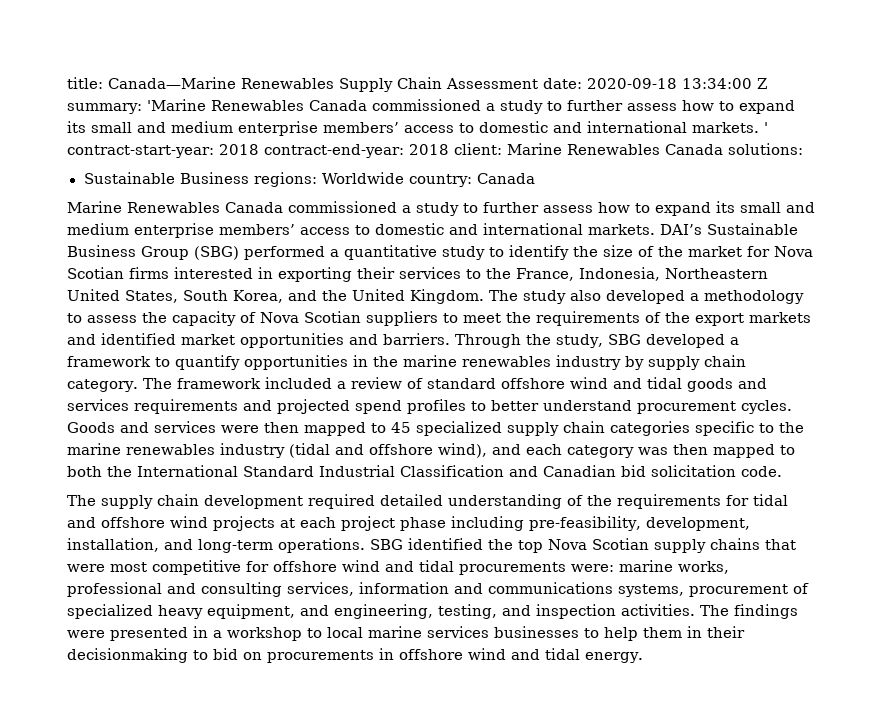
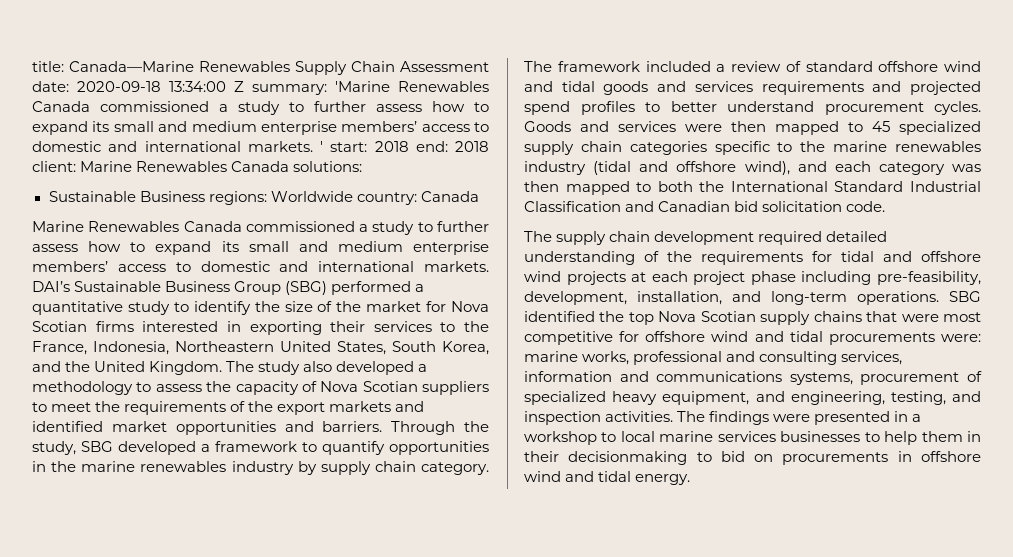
- ' contract-start-year: 2018 contract-end-year: 2018 client: Marine Renewables Canada solutions:
+ ' start: 2018 end: 2018 client: Marine Renewables Canada solutions:

